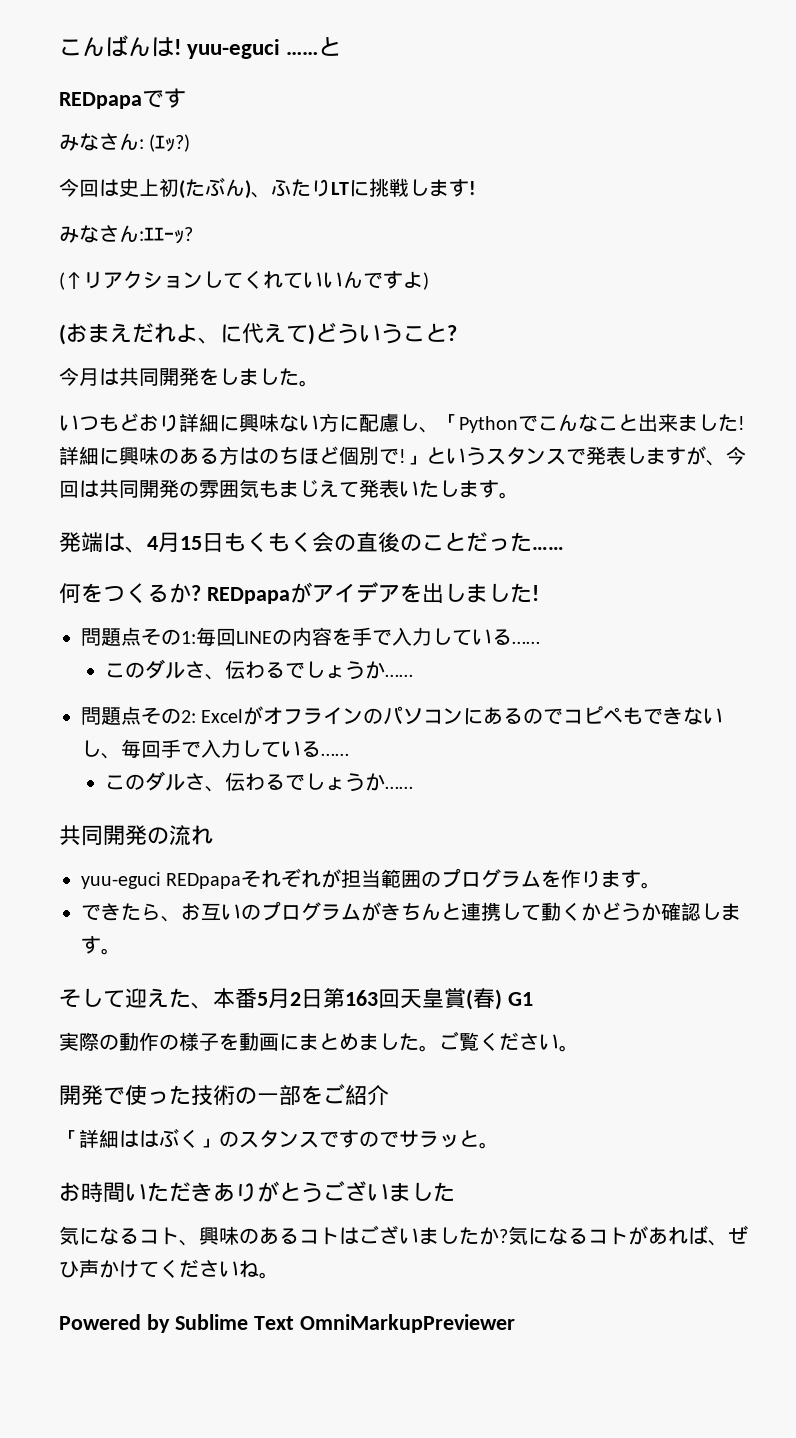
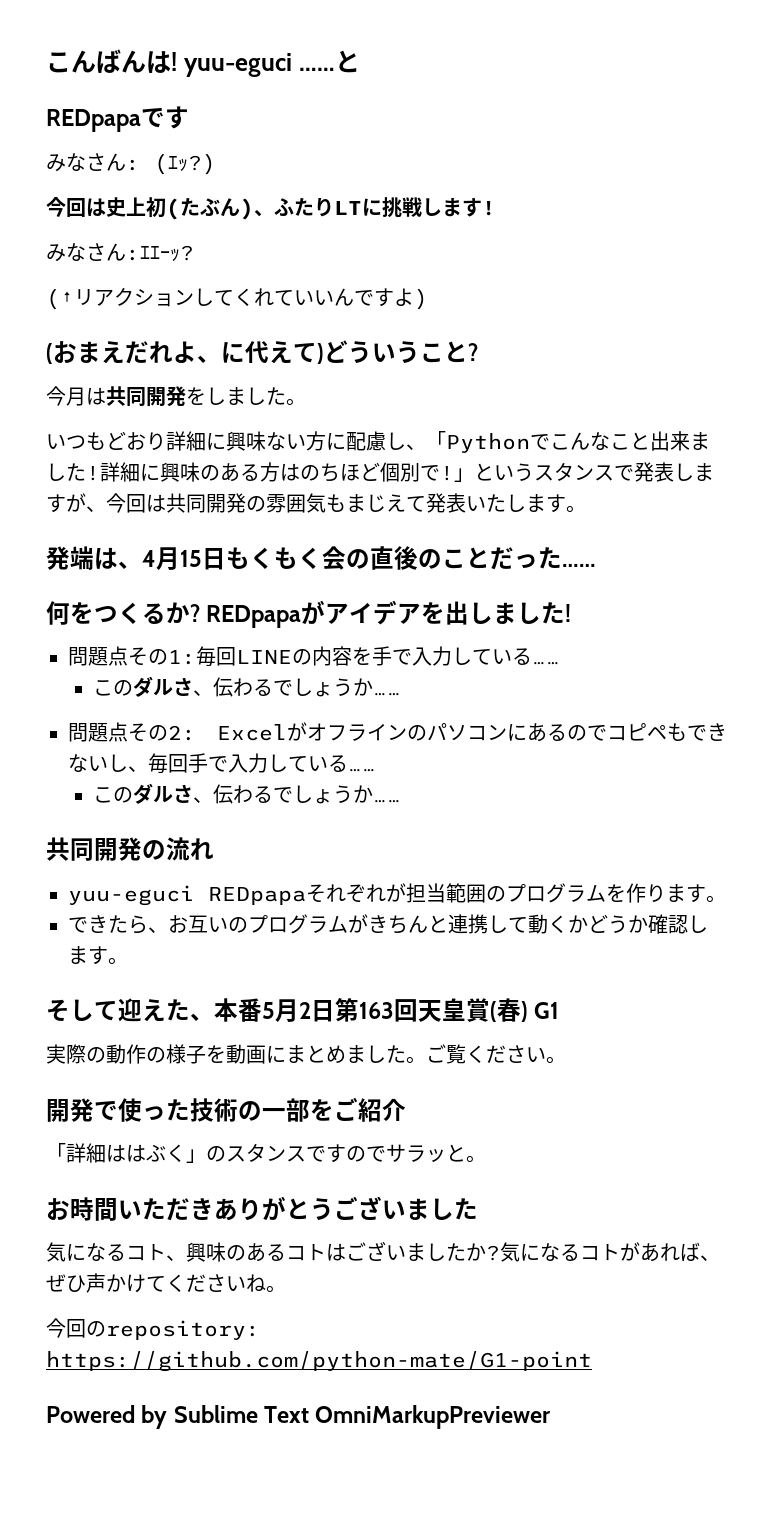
+ 今回のrepository: https://github.com/python-mate/G1-point

